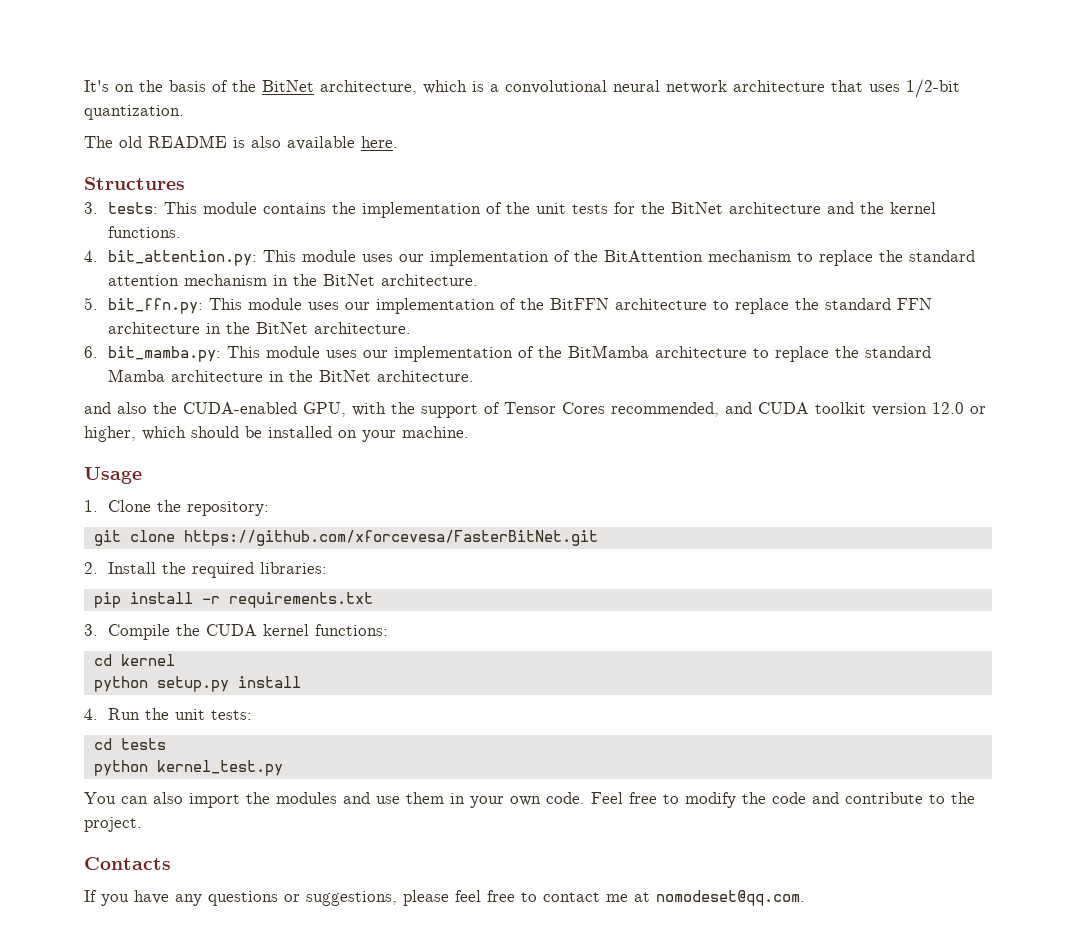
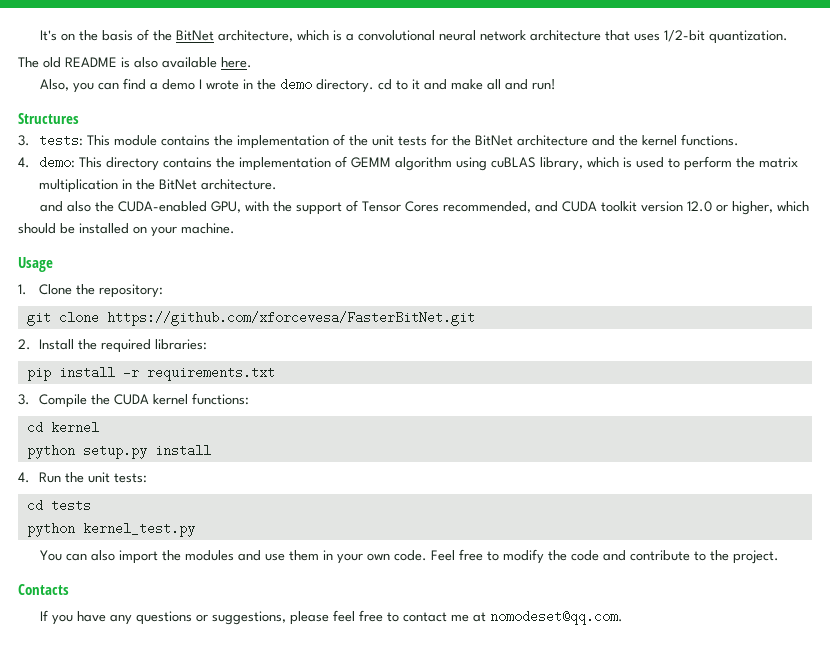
+ Also, you can find a demo I wrote in the demo directory. cd to it and make all and run!
- 4. bit_attention.py: This module uses our implementation of the BitAttention mechanism to replace the standard attention mechanism in the BitNet architecture.
- 5. bit_ffn.py: This module uses our implementation of the BitFFN architecture to replace the standard FFN architecture in the BitNet architecture.
- 6. bit_mamba.py: This module uses our implementation of the BitMamba architecture to replace the standard Mamba architecture in the BitNet architecture.
+ 4. demo: This directory contains the implementation of GEMM algorithm using cuBLAS library, which is used to perform the matrix multiplication in the BitNet architecture.

